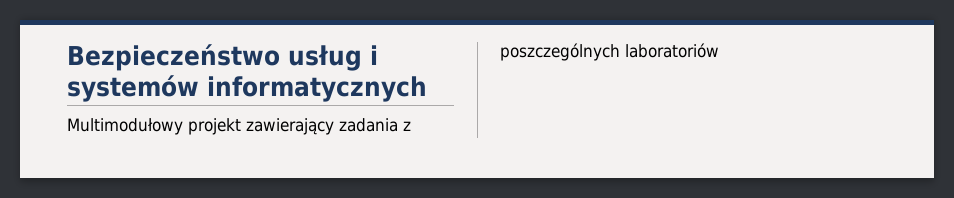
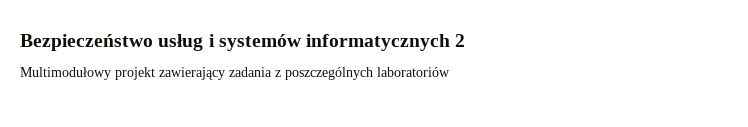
- Bezpieczeństwo usług i systemów informatycznych
+ Bezpieczeństwo usług i systemów informatycznych 2

